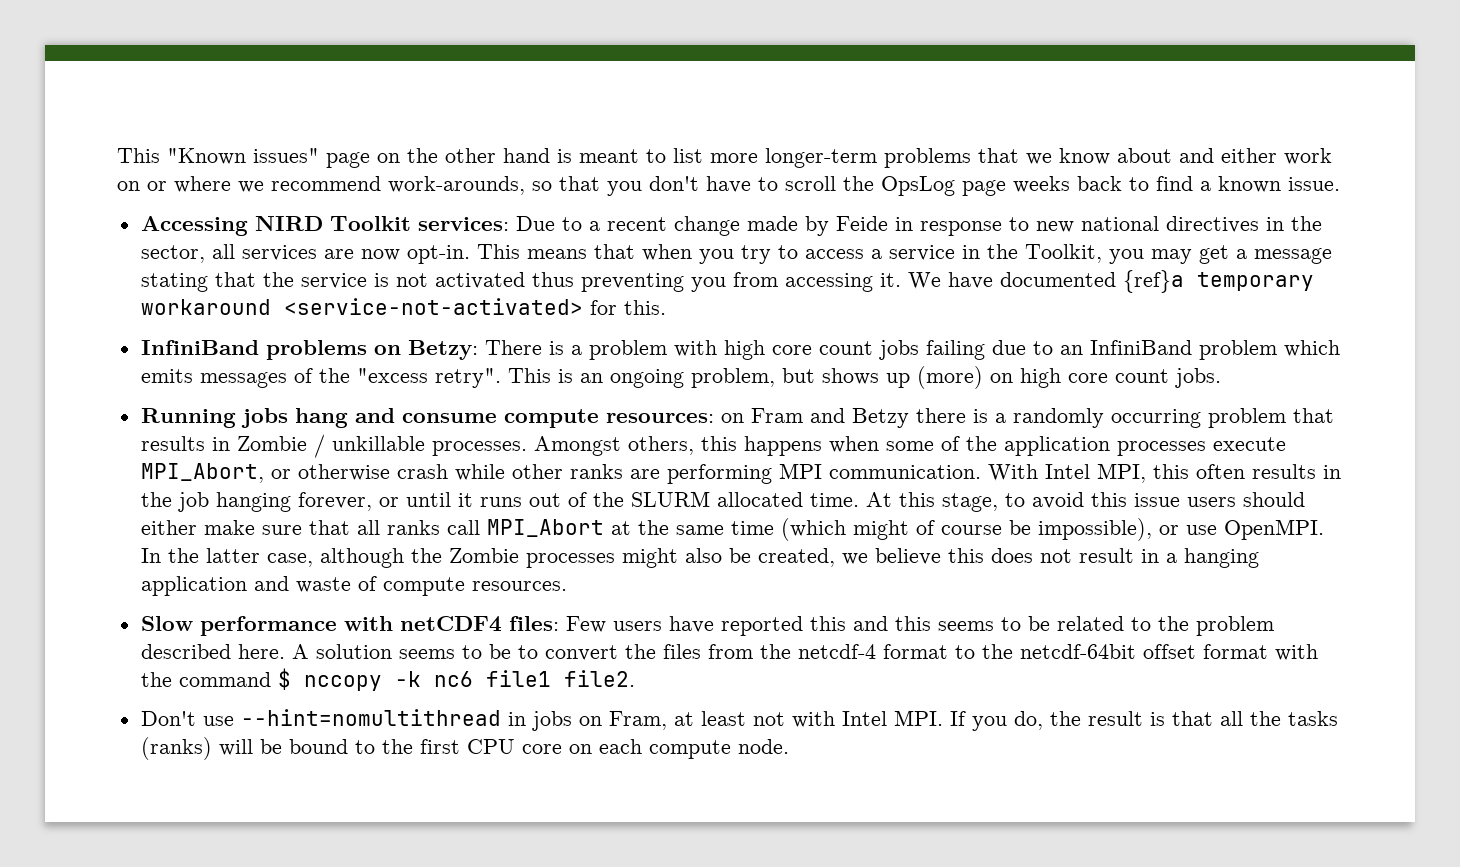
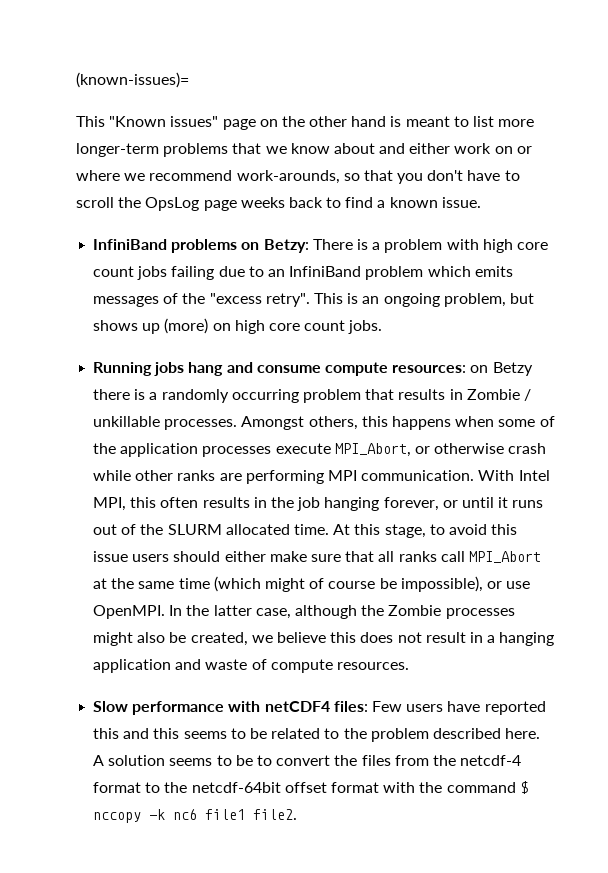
+ (known-issues)=
- Accessing NIRD Toolkit services: Due to a recent change made by Feide in response to new national directives in the sector, all services are now opt-in. This means that when you try to access a service in the Toolkit, you may get a message stating that the service is not activated thus preventing you from accessing it. We have documented {ref}a temporary workaround <service-not-activated> for this.
- Running jobs hang and consume compute resources: on Fram and Betzy there is a randomly occurring problem that results in Zombie / unkillable processes.
+ Running jobs hang and consume compute resources: on Betzy there is a randomly occurring problem that results in Zombie / unkillable processes.
- Don't use --hint=nomultithread in jobs on Fram, at least not with Intel MPI. If you do, the result is that all the tasks (ranks) will be bound to the first CPU core on each compute node.

